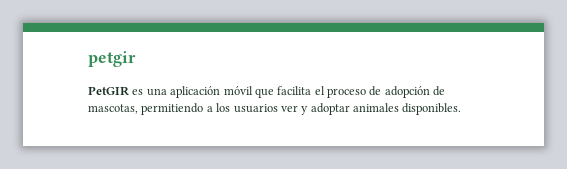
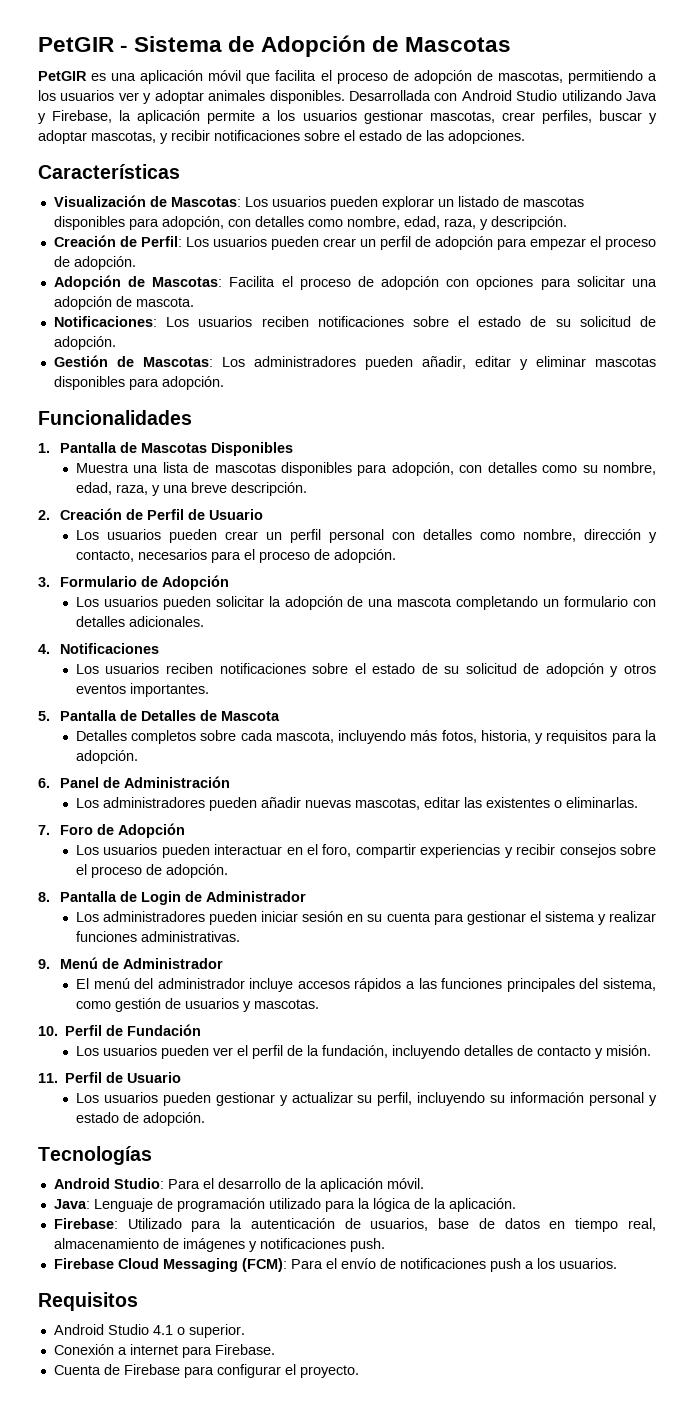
- petgir
+ PetGIR - Sistema de Adopción de Mascotas
+ Desarrollada con Android Studio utilizando Java y Firebase, la aplicación permite a los usuarios gestionar mascotas, crear perfiles, buscar y adoptar mascotas, y recibir notificaciones sobre el estado de las adopciones.
+ Características
+ Visualización de Mascotas: Los usuarios pueden explorar un listado de mascotas disponibles para adopción, con detalles como nombre, edad, raza, y descripción.
+ Creación de Perfil: Los usuarios pueden crear un perfil de adopción para empezar el proceso de adopción.
+ Adopción de Mascotas: Facilita el proceso de adopción con opciones para solicitar una adopción de mascota.
+ Notificaciones: Los usuarios reciben notificaciones sobre el estado de su solicitud de adopción.
+ Gestión de Mascotas: Los administradores pueden añadir, editar y eliminar mascotas disponibles para adopción.
+ Funcionalidades
+ 1. Pantalla de Mascotas Disponibles
+ Muestra una lista de mascotas disponibles para adopción, con detalles como su nombre, edad, raza, y una breve descripción.
+ 2. Creación de Perfil de Usuario
+ Los usuarios pueden crear un perfil personal con detalles como nombre, dirección y contacto, necesarios para el proceso de adopción.
+ 3. Formulario de Adopción
+ Los usuarios pueden solicitar la adopción de una mascota completando un formulario con detalles adicionales.
+ 4. Notificaciones
+ Los usuarios reciben notificaciones sobre el estado de su solicitud de adopción y otros eventos importantes.
+ 5. Pantalla de Detalles de Mascota
+ Detalles completos sobre cada mascota, incluyendo más fotos, historia, y requisitos para la adopción.
+ 6. Panel de Administración
+ Los administradores pueden añadir nuevas mascotas, editar las existentes o eliminarlas.
+ 7. Foro de Adopción
+ Los usuarios pueden interactuar en el foro, compartir experiencias y recibir consejos sobre el proceso de adopción.
+ 8. Pantalla de Login de Administrador
+ Los administradores pueden iniciar sesión en su cuenta para gestionar el sistema y realizar funciones administrativas.
+ 9. Menú de Administrador
+ El menú del administrador incluye accesos rápidos a las funciones principales del sistema, como gestión de usuarios y mascotas.
+ 10. Perfil de Fundación
+ Los usuarios pueden ver el perfil de la fundación, incluyendo detalles de contacto y misión.
+ 11. Perfil de Usuario
+ Los usuarios pueden gestionar y actualizar su perfil, incluyendo su información personal y estado de adopción.
+ Tecnologías
+ Android Studio: Para el desarrollo de la aplicación móvil.
+ Java: Lenguaje de programación utilizado para la lógica de la aplicación.
+ Firebase: Utilizado para la autenticación de usuarios, base de datos en tiempo real, almacenamiento de imágenes y notificaciones push.
+ Firebase Cloud Messaging (FCM): Para el envío de notificaciones push a los usuarios.
+ Requisitos
+ Android Studio 4.1 o superior.
+ Conexión a internet para Firebase.
+ Cuenta de Firebase para configurar el proyecto.

